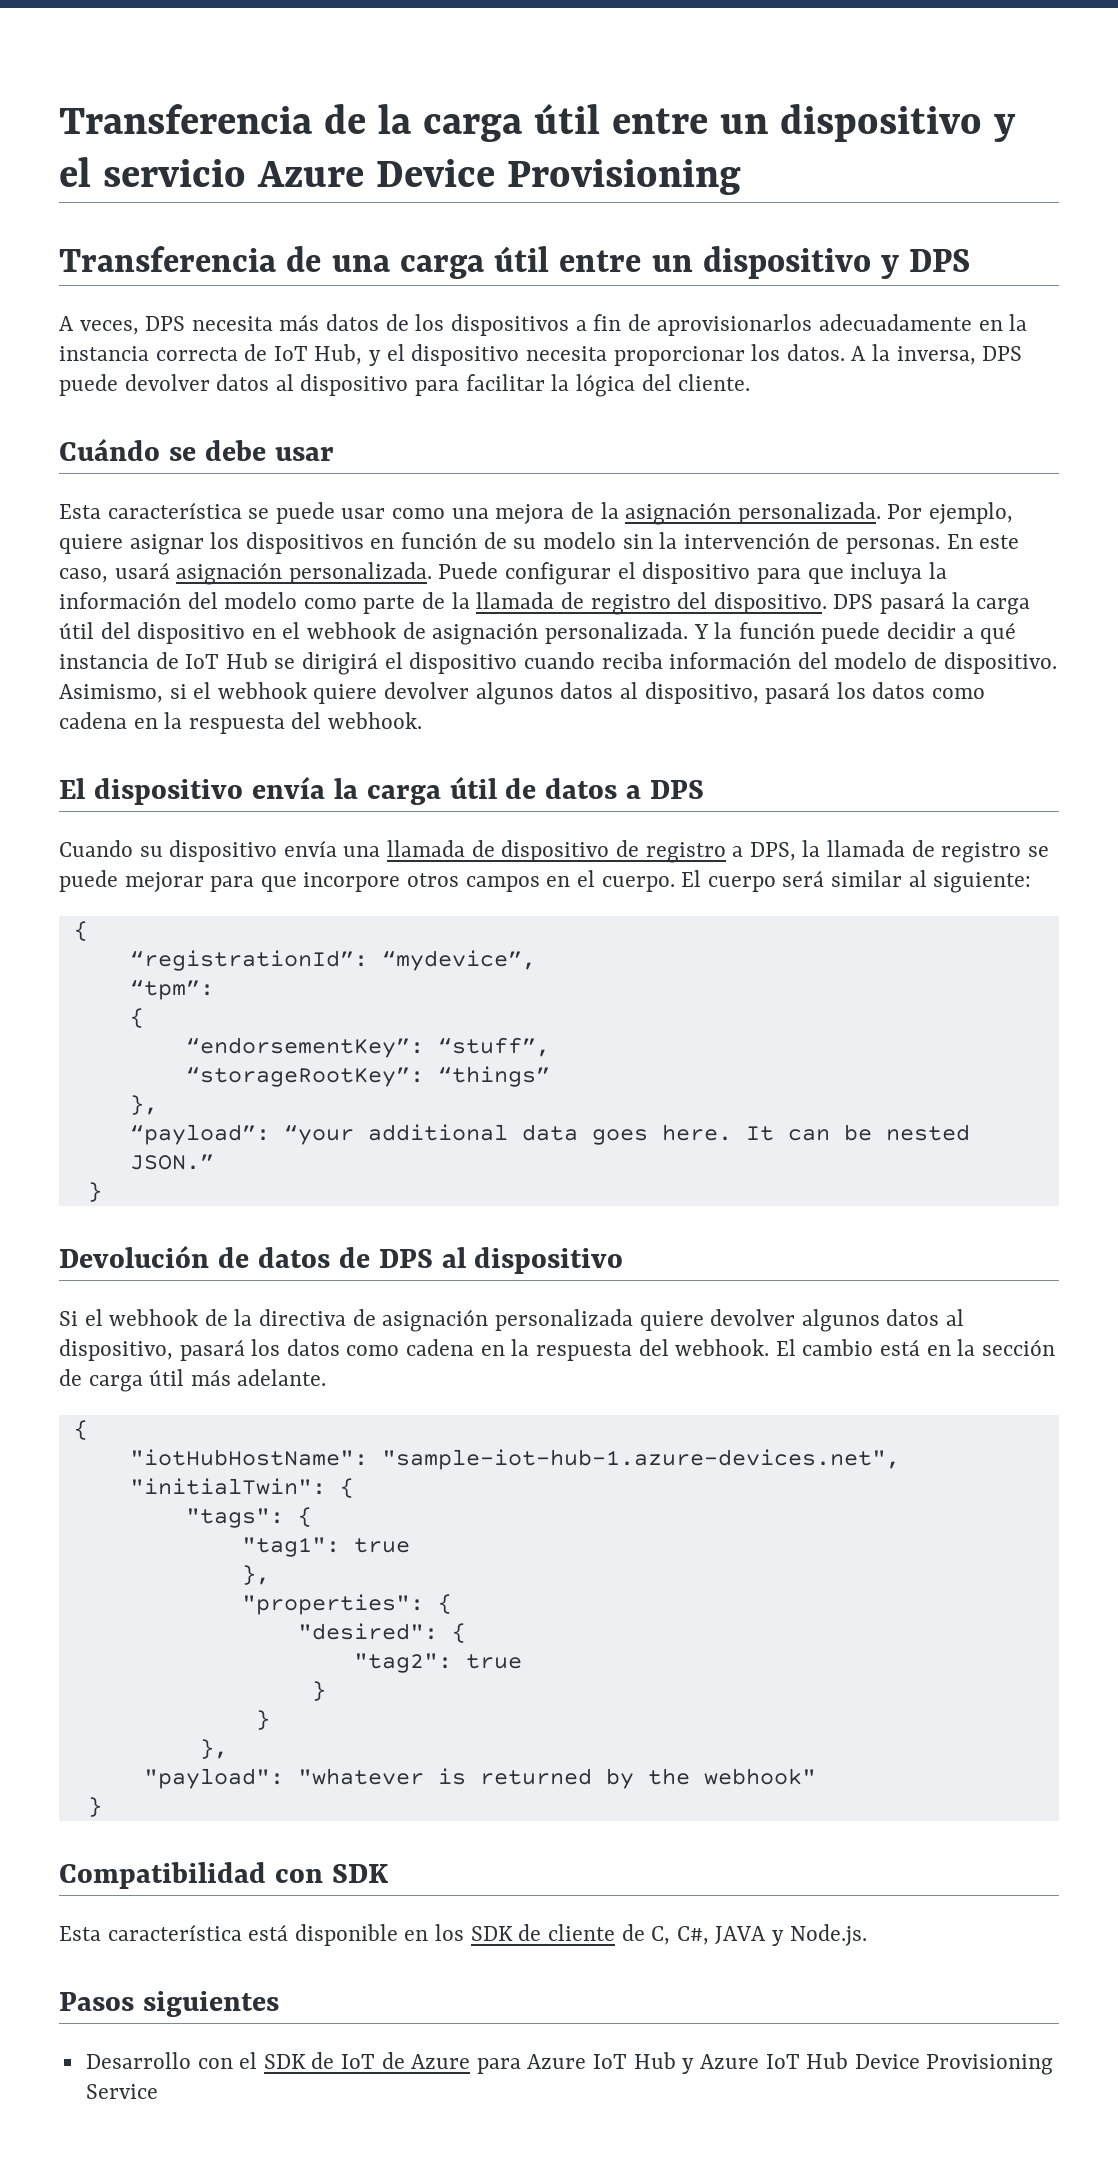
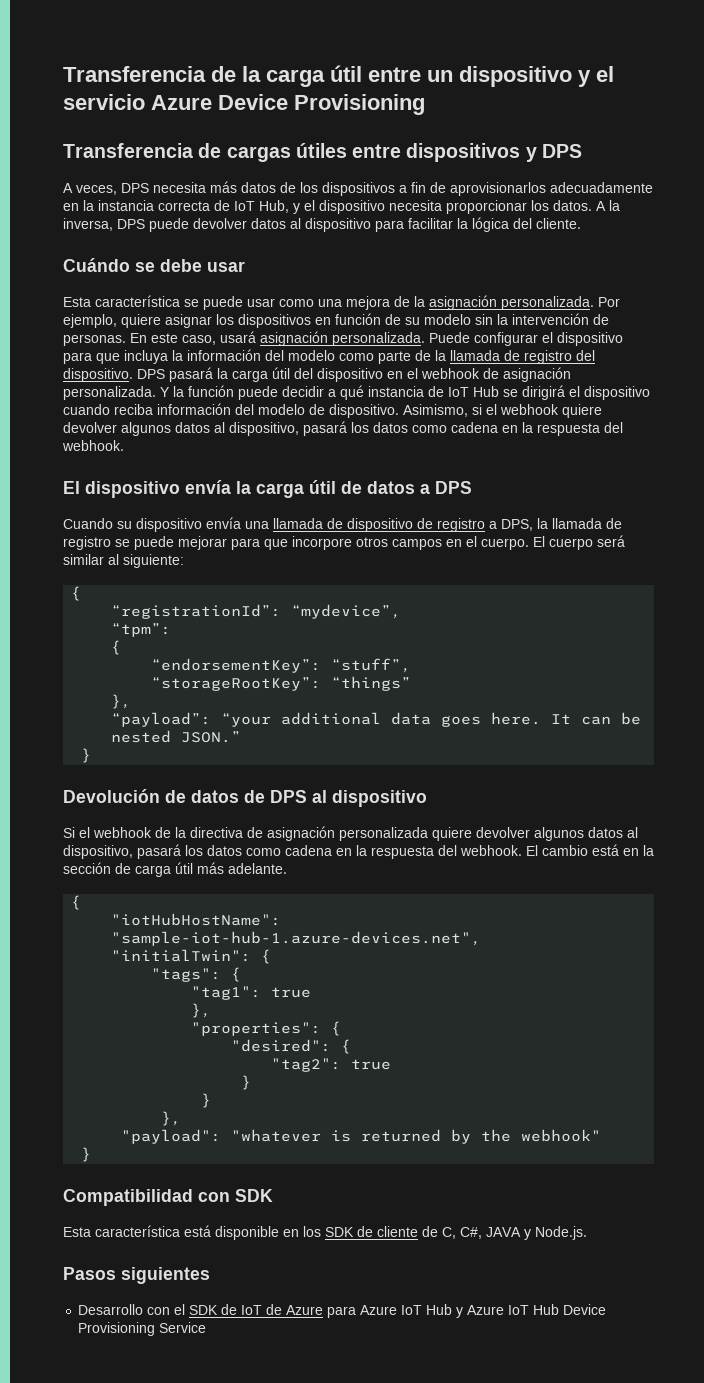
- Transferencia de una carga útil entre un dispositivo y DPS
+ Transferencia de cargas útiles entre dispositivos y DPS

